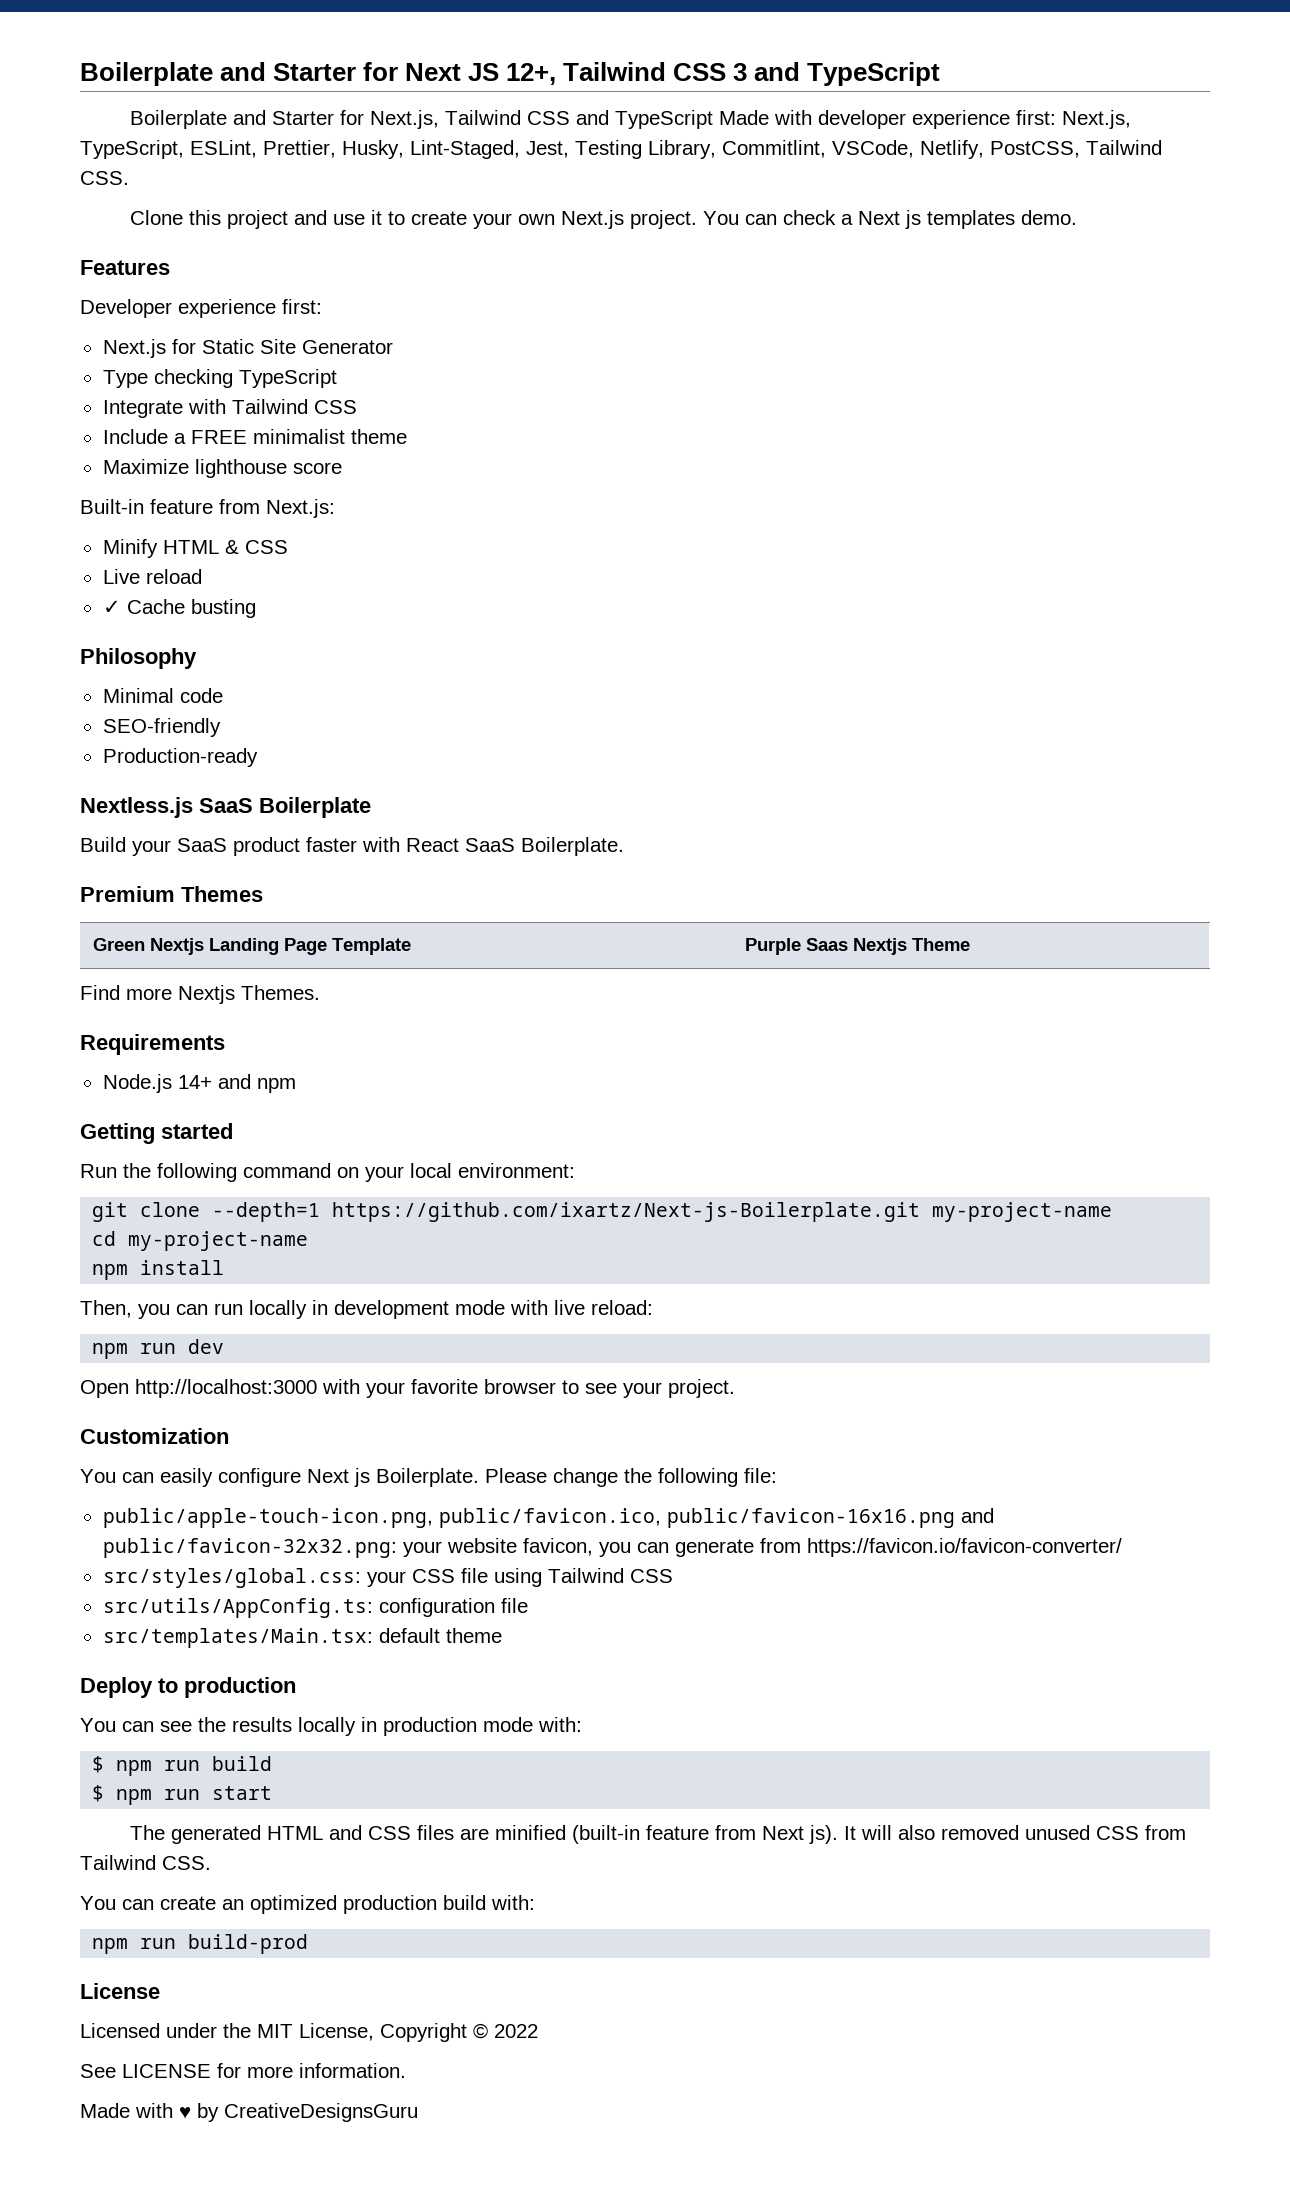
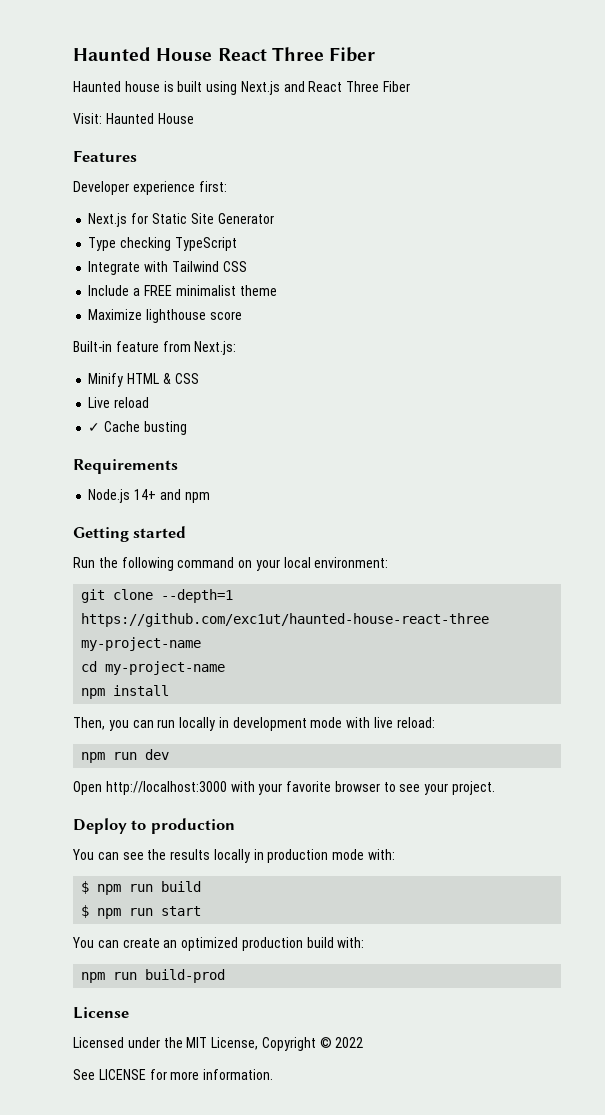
- Boilerplate and Starter for Next JS 12+, Tailwind CSS 3 and TypeScript
- Boilerplate and Starter for Next.js, Tailwind CSS and TypeScript Made with developer experience first: Next.js, TypeScript, ESLint, Prettier, Husky, Lint-Staged, Jest, Testing Library, Commitlint, VSCode, Netlify, PostCSS, Tailwind CSS.
- Clone this project and use it to create your own Next.js project. You can check a Next js templates demo.
+ Haunted House React Three Fiber
+ Haunted house is built using Next.js and React Three Fiber
+ Visit: Haunted House
- Philosophy
- Minimal code
- SEO-friendly
- Production-ready
- Nextless.js SaaS Boilerplate
- Build your SaaS product faster with React SaaS Boilerplate.
- Premium Themes
- Green Nextjs Landing Page Template | Purple Saas Nextjs Theme
- Find more Nextjs Themes.
- git clone --depth=1 https://github.com/ixartz/Next-js-Boilerplate.git my-project-name
+ git clone --depth=1 https://github.com/exc1ut/haunted-house-react-three my-project-name
- Customization
- You can easily configure Next js Boilerplate. Please change the following file:
- public/apple-touch-icon.png, public/favicon.ico, public/favicon-16x16.png and public/favicon-32x32.png: your website favicon, you can generate from https://favicon.io/favicon-converter/
- src/styles/global.css: your CSS file using Tailwind CSS
- src/utils/AppConfig.ts: configuration file
- src/templates/Main.tsx: default theme
- The generated HTML and CSS files are minified (built-in feature from Next js). It will also removed unused CSS from Tailwind CSS.
- Made with ♥ by CreativeDesignsGuru

